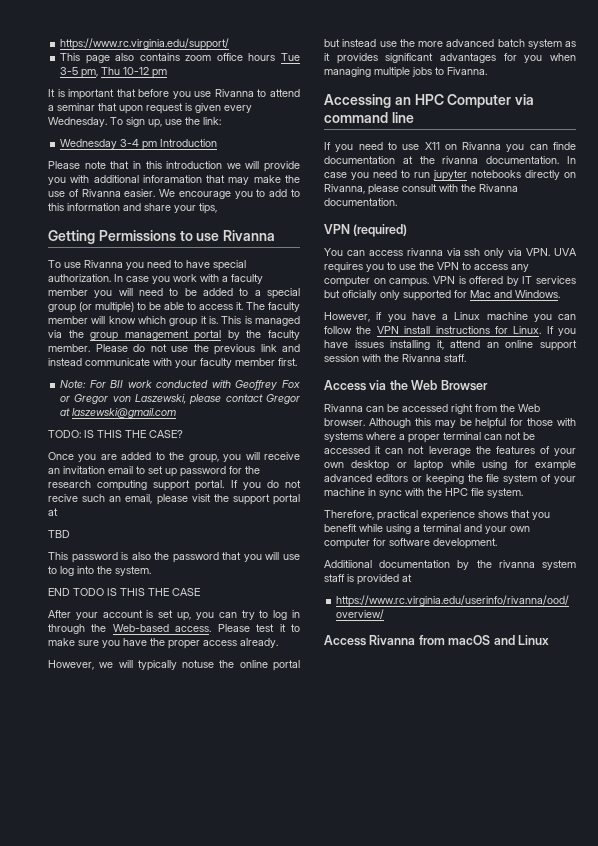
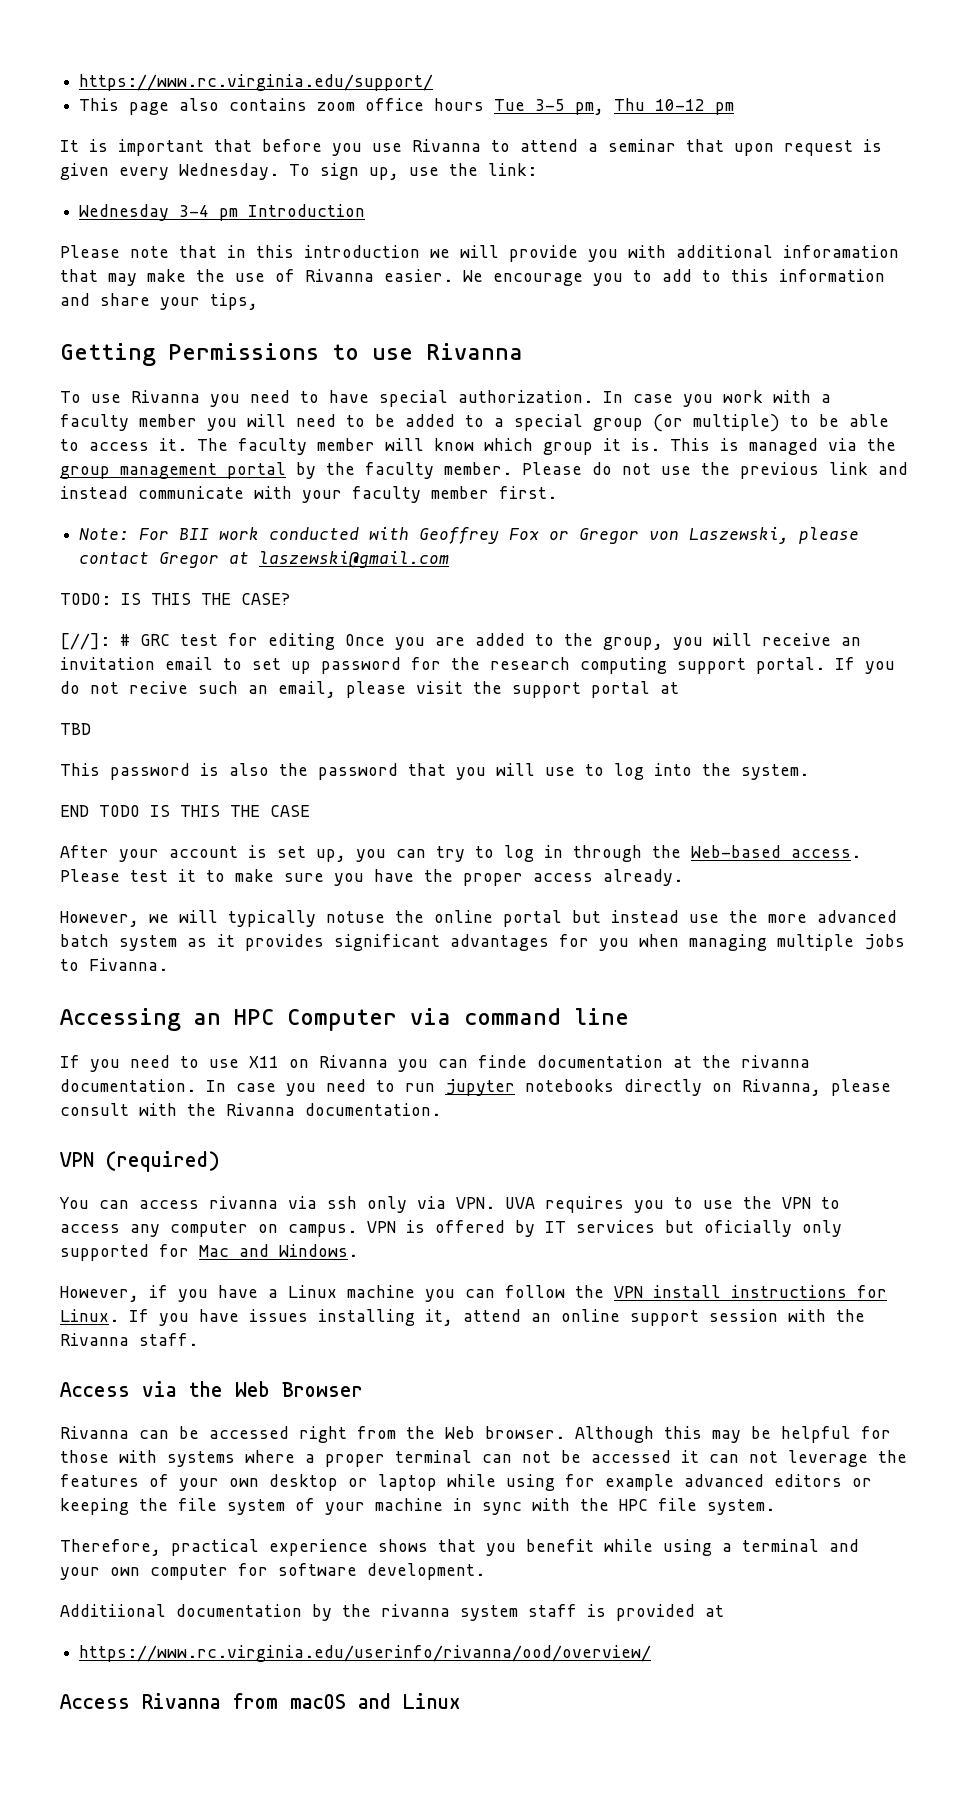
- Once you are added to the group, you will receive an invitation email to set up password for the research computing support portal.
+ [//]: # GRC test for editing Once you are added to the group, you will receive an invitation email to set up password for the research computing support portal.

